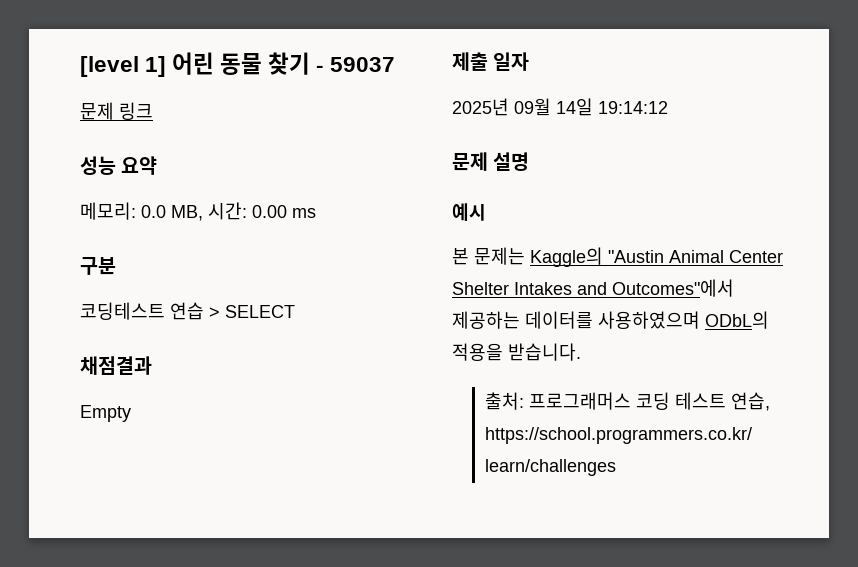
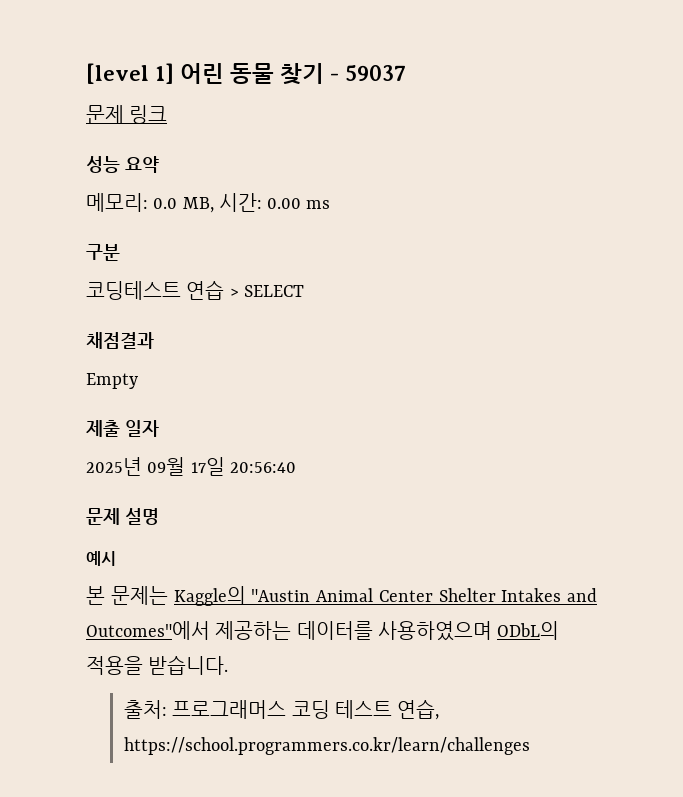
- 2025년 09월 14일 19:14:12
+ 2025년 09월 17일 20:56:40

